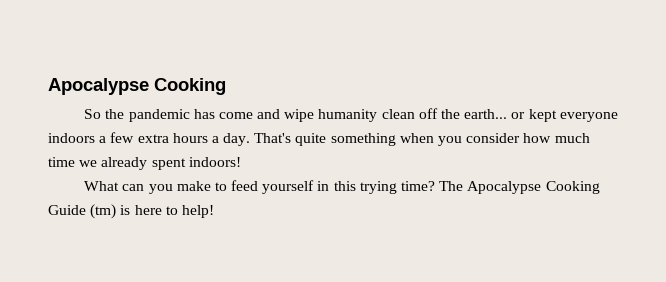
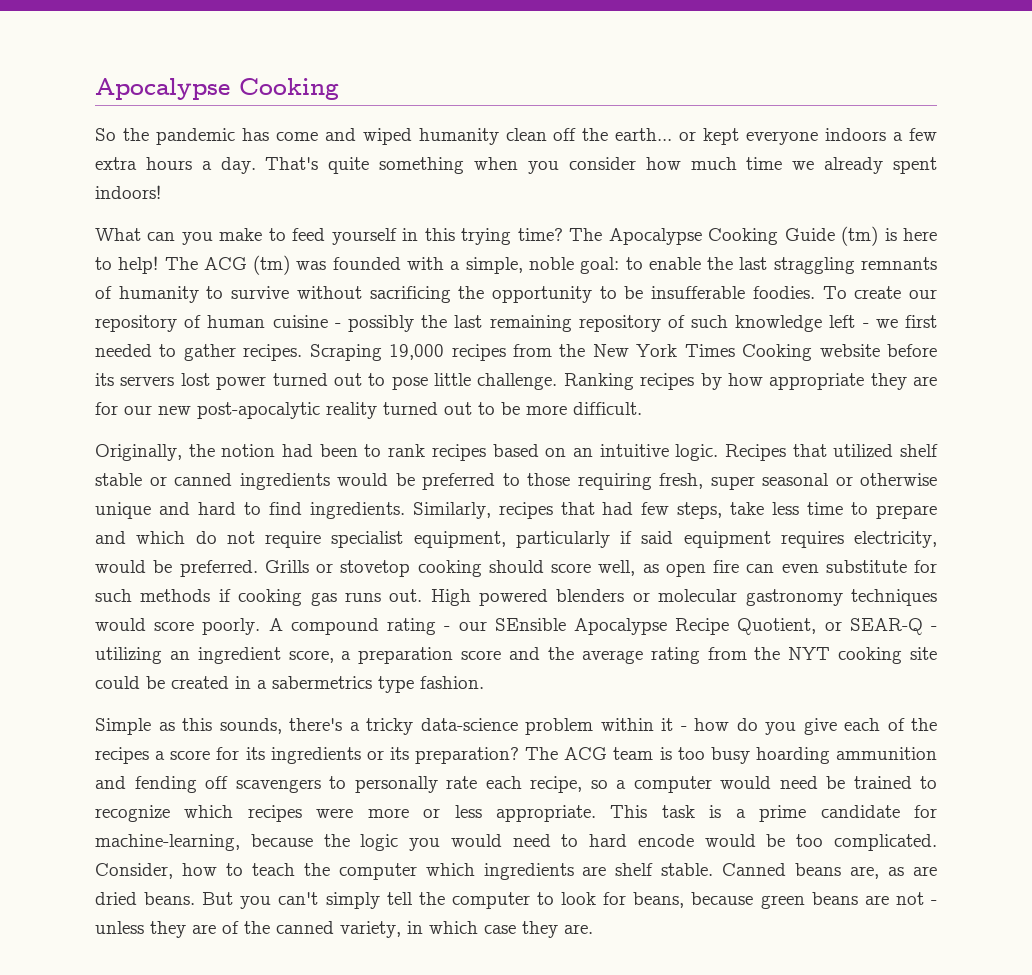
- So the pandemic has come and wipe humanity clean off the earth... or kept everyone indoors a few extra hours a day.
+ So the pandemic has come and wiped humanity clean off the earth... or kept everyone indoors a few extra hours a day.
+ The ACG (tm) was founded with a simple, noble goal: to enable the last straggling remnants of humanity to survive without sacrificing the opportunity to be insufferable foodies. To create our repository of human cuisine - possibly the last remaining repository of such knowledge left - we first needed to gather recipes. Scraping 19,000 recipes from the New York Times Cooking website before its servers lost power turned out to pose little challenge. Ranking recipes by how appropriate they are for our new post-apocalytic reality turned out to be more difficult.
+ Originally, the notion had been to rank recipes based on an intuitive logic. Recipes that utilized shelf stable or canned ingredients would be preferred to those requiring fresh, super seasonal or otherwise unique and hard to find ingredients. Similarly, recipes that had few steps, take less time to prepare and which do not require specialist equipment, particularly if said equipment requires electricity, would be preferred. Grills or stovetop cooking should score well, as open fire can even substitute for such methods if cooking gas runs out. High powered blenders or molecular gastronomy techniques would score poorly. A compound rating - our SEnsible Apocalypse Recipe Quotient, or SEAR-Q - utilizing an ingredient score, a preparation score and the average rating from the NYT cooking site could be created in a sabermetrics type fashion.
+ Simple as this sounds, there's a tricky data-science problem within it - how do you give each of the recipes a score for its ingredients or its preparation? The ACG team is too busy hoarding ammunition and fending off scavengers to personally rate each recipe, so a computer would need be trained to recognize which recipes were more or less appropriate. This task is a prime candidate for machine-learning, because the logic you would need to hard encode would be too complicated. Consider, how to teach the computer which ingredients are shelf stable. Canned beans are, as are dried beans. But you can't simply tell the computer to look for beans, because green beans are not - unless they are of the canned variety, in which case they are.

